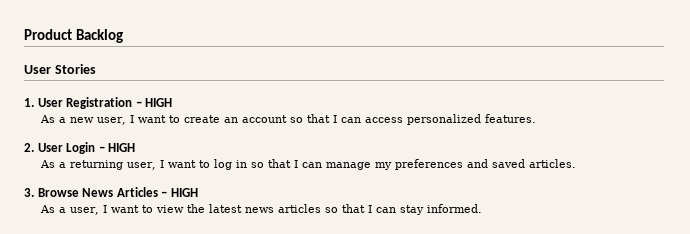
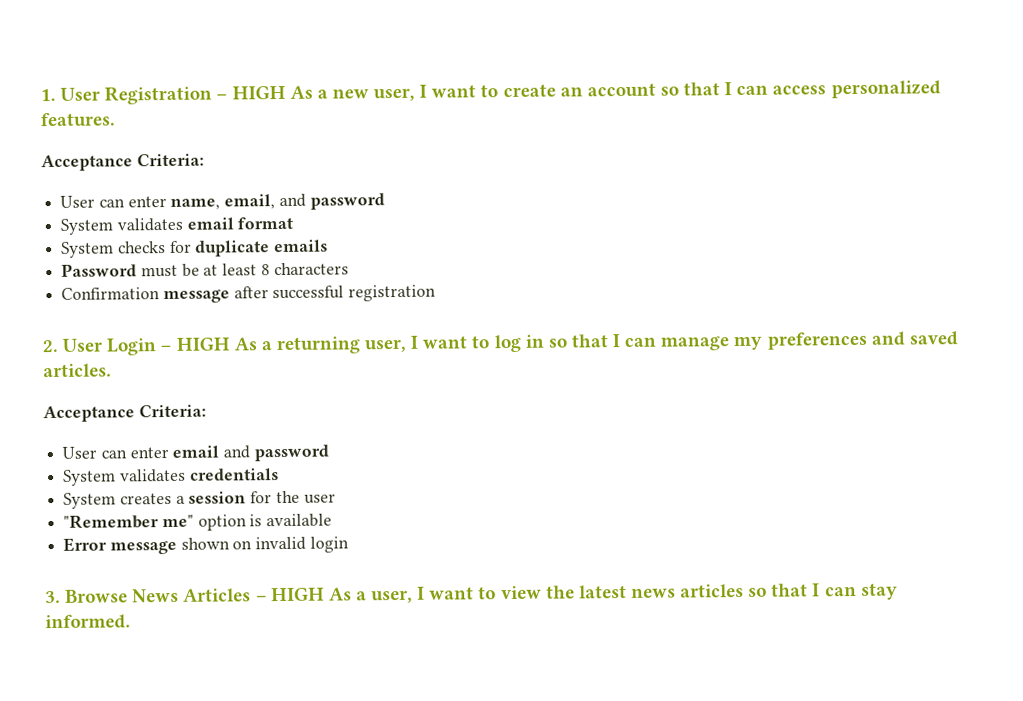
- Product Backlog
- User Stories
- 1. User Registration – HIGH
- As a new user, I want to create an account so that I can access personalized features.
+ 1. User Registration – HIGH As a new user, I want to create an account so that I can access personalized features.
+ Acceptance Criteria:
+ User can enter name, email, and password
+ System validates email format
+ System checks for duplicate emails
+ Password must be at least 8 characters
+ Confirmation message after successful registration
- 2. User Login – HIGH
- As a returning user, I want to log in so that I can manage my preferences and saved articles.
+ 2. User Login – HIGH As a returning user, I want to log in so that I can manage my preferences and saved articles.
+ Acceptance Criteria:
+ User can enter email and password
+ System validates credentials
+ System creates a session for the user
+ "Remember me" option is available
+ Error message shown on invalid login
- 3. Browse News Articles – HIGH
- As a user, I want to view the latest news articles so that I can stay informed.
+ 3. Browse News Articles – HIGH As a user, I want to view the latest news articles so that I can stay informed.

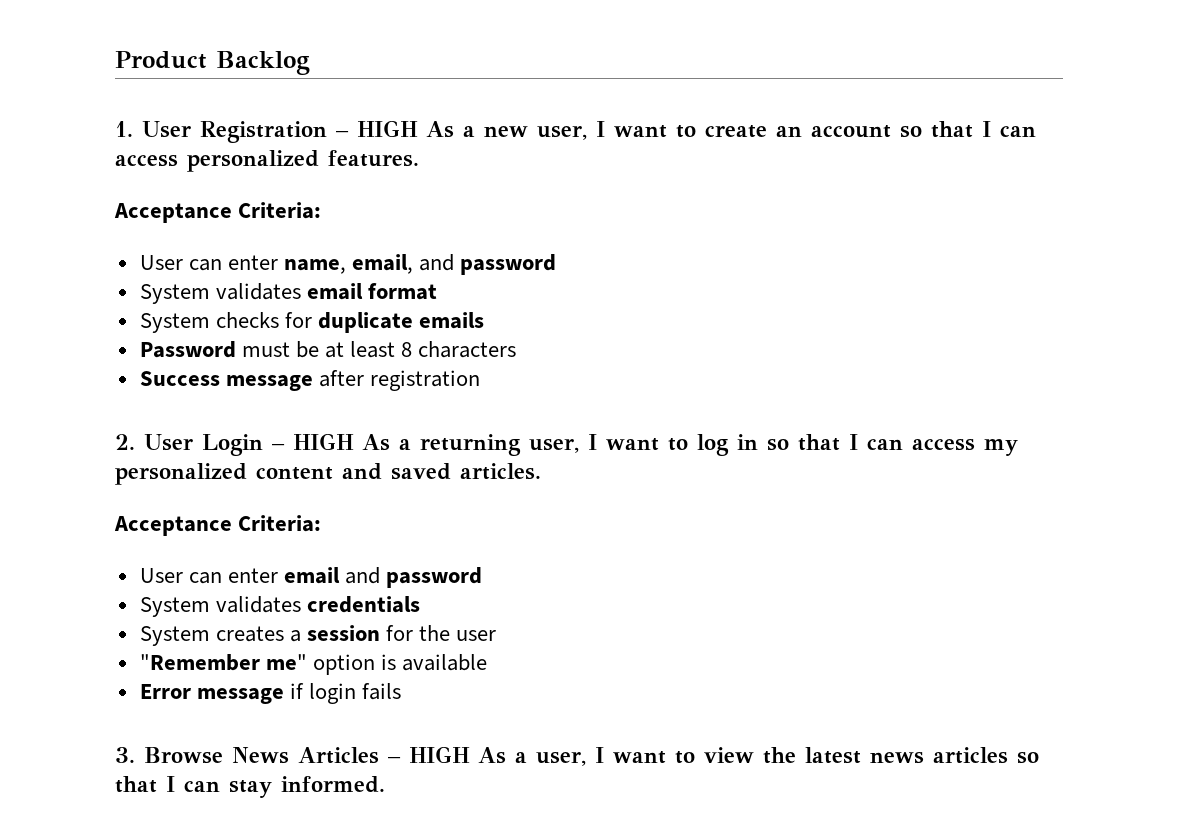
+ Product Backlog
- Confirmation message after successful registration
+ Success message after registration
- 2. User Login – HIGH As a returning user, I want to log in so that I can manage my preferences and saved articles.
+ 2. User Login – HIGH As a returning user, I want to log in so that I can access my personalized content and saved articles.
- Error message shown on invalid login
+ Error message if login fails

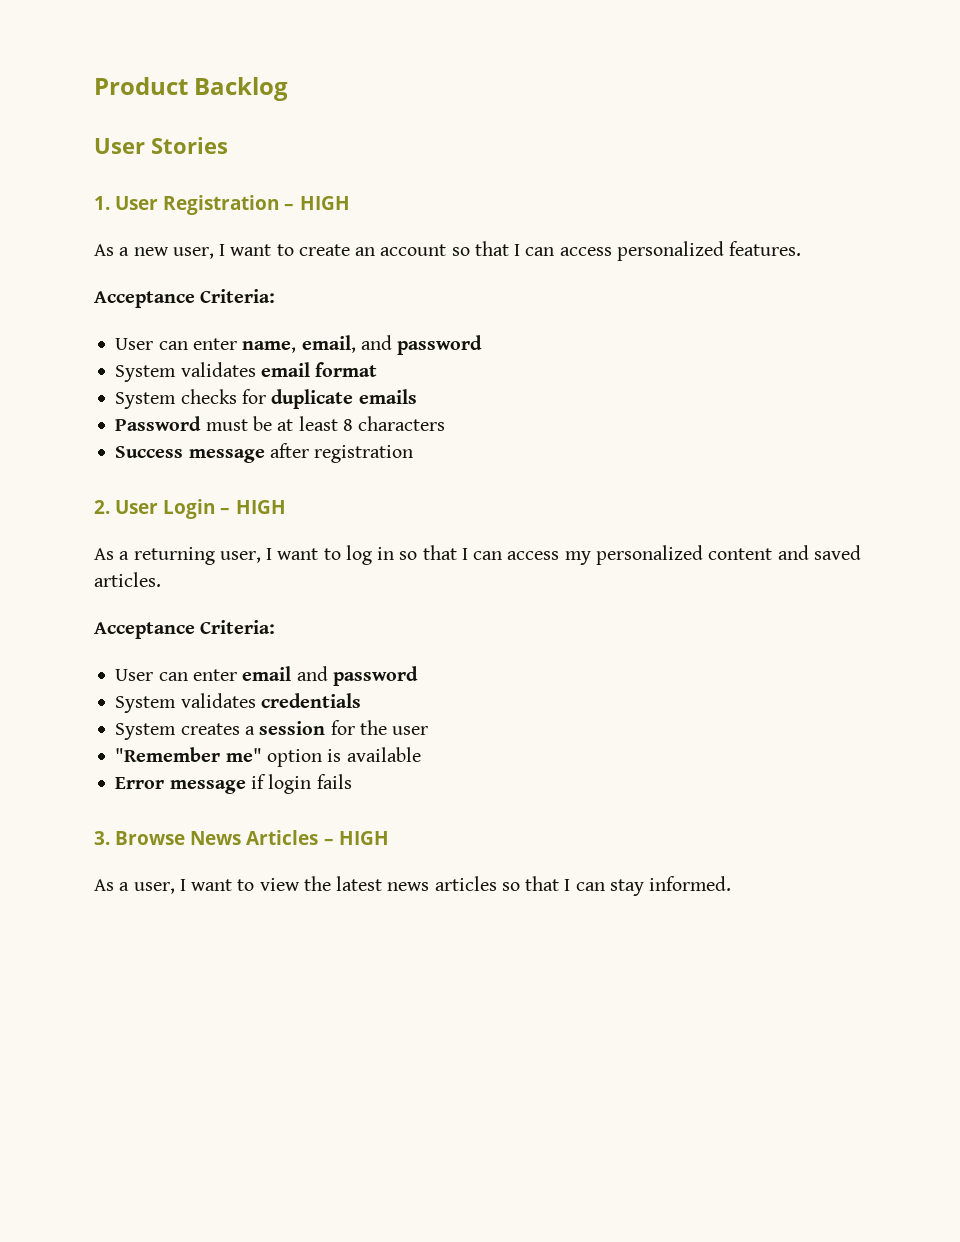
+ User Stories
- 1. User Registration – HIGH As a new user, I want to create an account so that I can access personalized features.
+ 1. User Registration – HIGH
+ As a new user, I want to create an account so that I can access personalized features.
- 2. User Login – HIGH As a returning user, I want to log in so that I can access my personalized content and saved articles.
+ 2. User Login – HIGH
+ As a returning user, I want to log in so that I can access my personalized content and saved articles.
- 3. Browse News Articles – HIGH As a user, I want to view the latest news articles so that I can stay informed.
+ 3. Browse News Articles – HIGH
+ As a user, I want to view the latest news articles so that I can stay informed.

